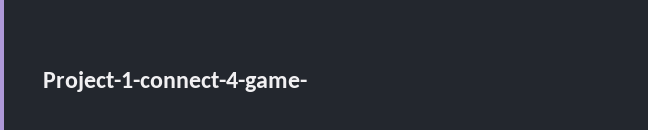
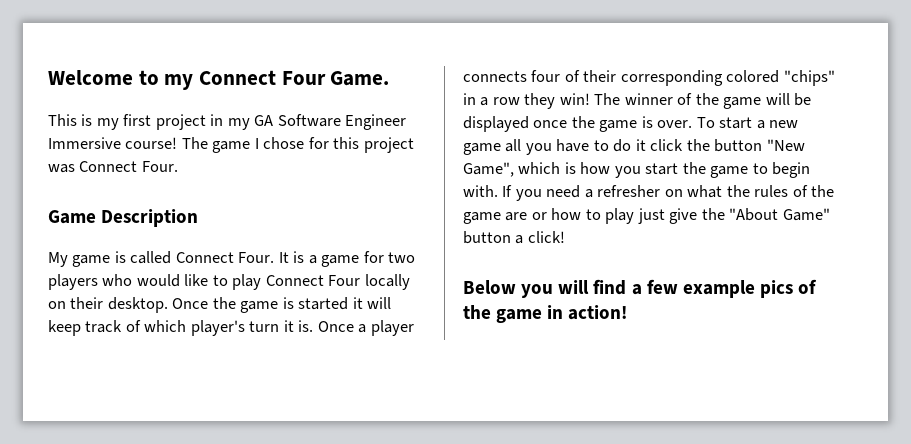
- Project-1-connect-4-game-
+ Welcome to my Connect Four Game.
+ This is my first project in my GA Software Engineer Immersive course! The game I chose for this project was Connect Four.
+ Game Description
+ My game is called Connect Four. It is a game for two players who would like to play Connect Four locally on their desktop. Once the game is started it will keep track of which player's turn it is. Once a player connects four of their corresponding colored "chips" in a row they win! The winner of the game will be displayed once the game is over. To start a new game all you have to do it click the button "New Game", which is how you start the game to begin with. If you need a refresher on what the rules of the game are or how to play just give the "About Game" button a click!
+ Below you will find a few example pics of the game in action!

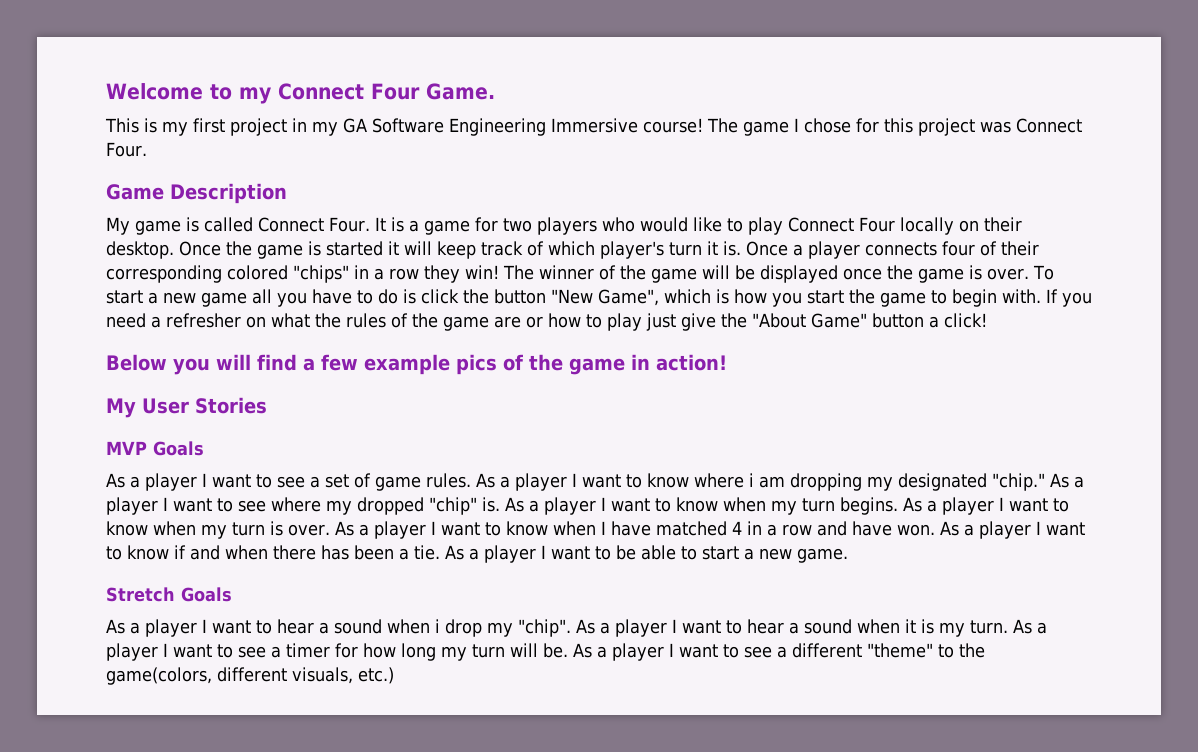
- This is my first project in my GA Software Engineer Immersive course!
+ This is my first project in my GA Software Engineering Immersive course!
- To start a new game all you have to do it click the button "New Game", which is how you start the game to begin with.
+ To start a new game all you have to do is click the button "New Game", which is how you start the game to begin with.
+ My User Stories
+ MVP Goals
+ As a player I want to see a set of game rules. As a player I want to know where i am dropping my designated "chip." As a player I want to see where my dropped "chip" is. As a player I want to know when my turn begins. As a player I want to know when my turn is over. As a player I want to know when I have matched 4 in a row and have won. As a player I want to know if and when there has been a tie. As a player I want to be able to start a new game.
+ Stretch Goals
+ As a player I want to hear a sound when i drop my "chip". As a player I want to hear a sound when it is my turn. As a player I want to see a timer for how long my turn will be. As a player I want to see a different "theme" to the game(colors, different visuals, etc.)

